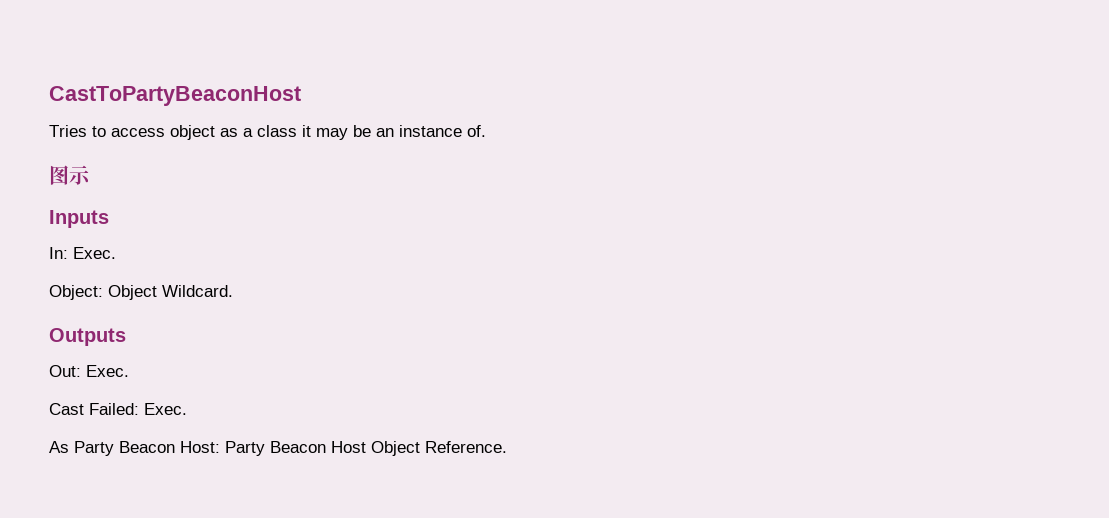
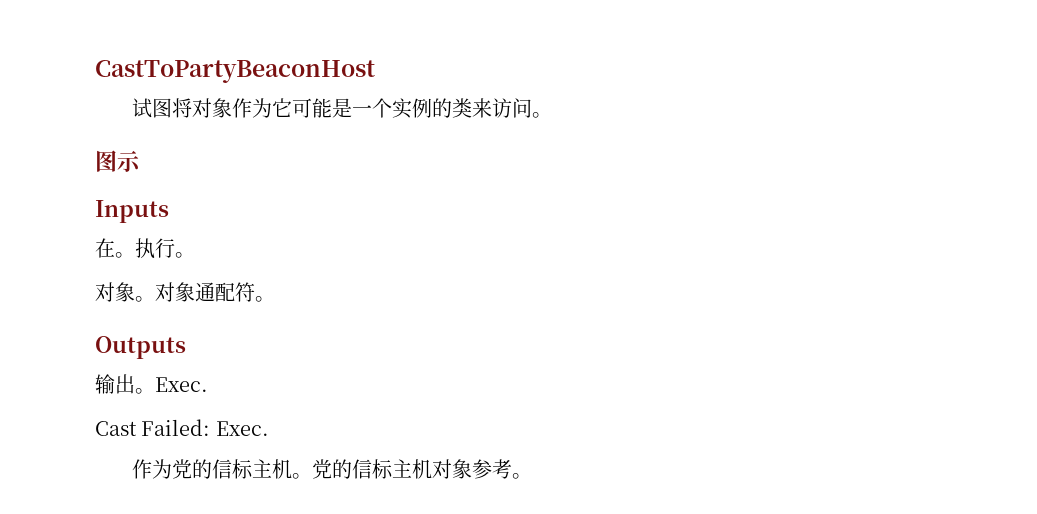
- Tries to access object as a class it may be an instance of.
+ 试图将对象作为它可能是一个实例的类来访问。
  图示
  Inputs
- In: Exec.
- Object: Object Wildcard.
+ 在。执行。
+ 对象。对象通配符。
- Out: Exec.
+ 输出。Exec.
- As Party Beacon Host: Party Beacon Host Object Reference.
+ 作为党的信标主机。党的信标主机对象参考。

